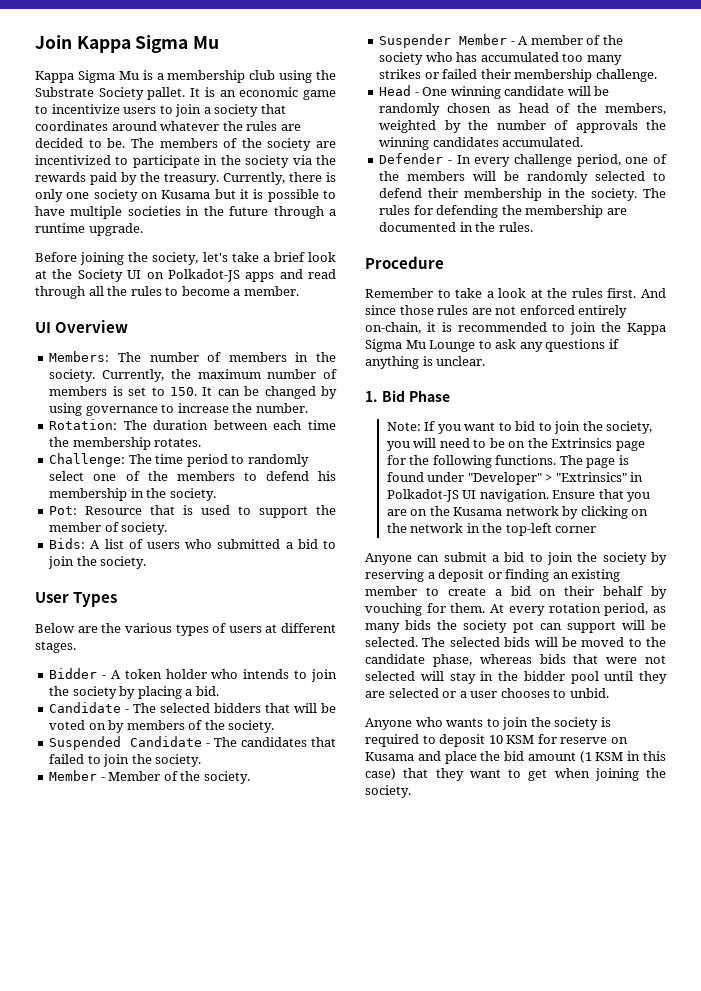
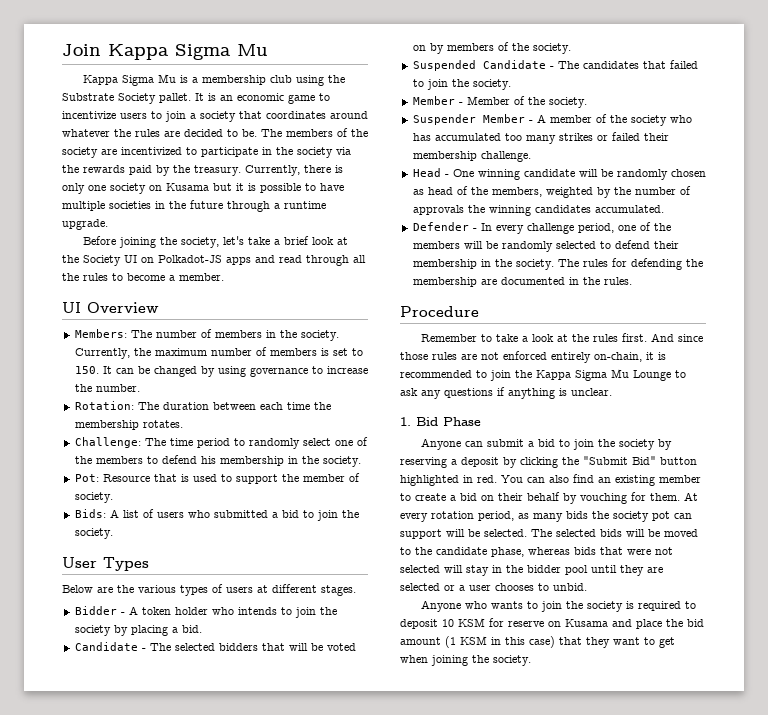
- Note: If you want to bid to join the society, you will need to be on the Extrinsics page for the following functions. The page is found under "Developer" > "Extrinsics" in Polkadot-JS UI navigation. Ensure that you are on the Kusama network by clicking on the network in the top-left corner
- Anyone can submit a bid to join the society by reserving a deposit or finding an existing member to create a bid on their behalf by vouching for them.
+ Anyone can submit a bid to join the society by reserving a deposit by clicking the "Submit Bid" button highlighted in red. You can also find an existing member to create a bid on their behalf by vouching for them.

